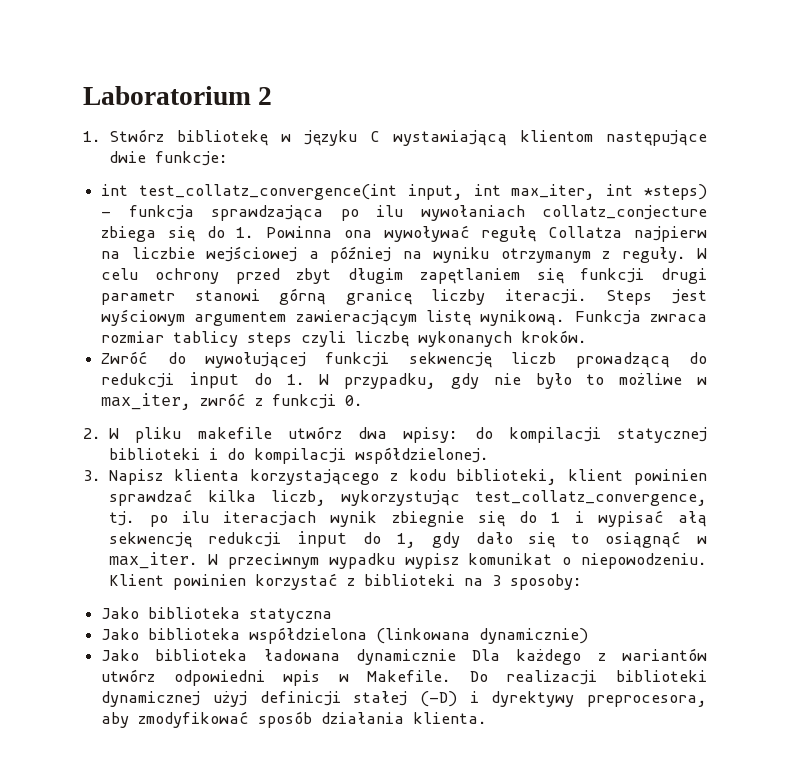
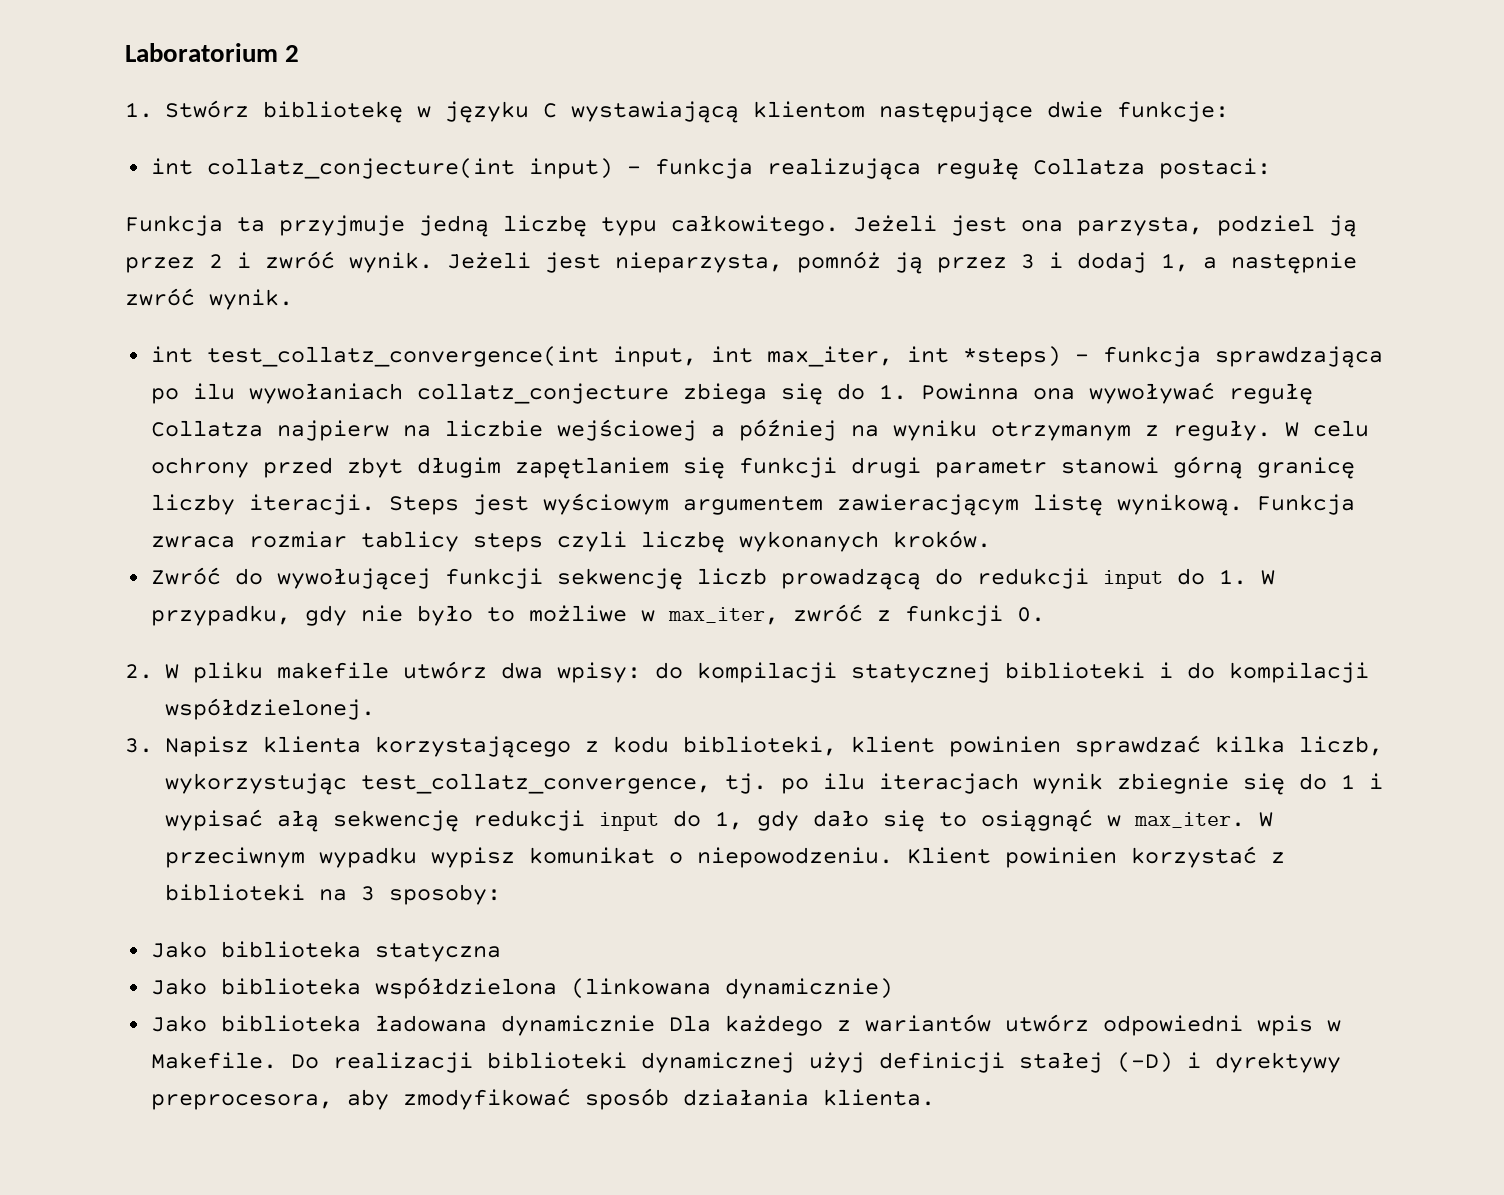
+ int collatz_conjecture(int input) - funkcja realizująca regułę Collatza postaci:
+ Funkcja ta przyjmuje jedną liczbę typu całkowitego. Jeżeli jest ona parzysta, podziel ją przez 2 i zwróć wynik. Jeżeli jest nieparzysta, pomnóż ją przez 3 i dodaj 1, a następnie zwróć wynik.

